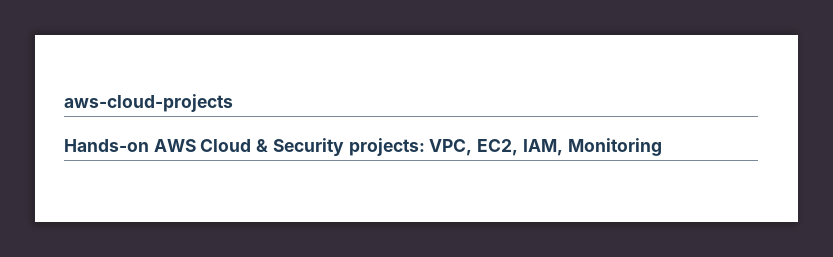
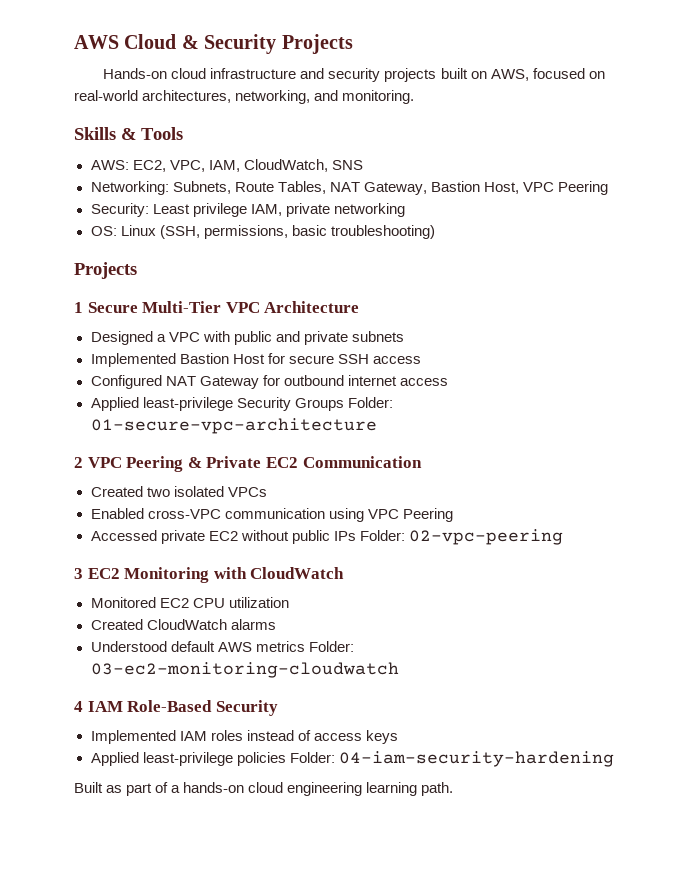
- aws-cloud-projects
- Hands-on AWS Cloud & Security projects: VPC, EC2, IAM, Monitoring
+ AWS Cloud & Security Projects
+ Hands-on cloud infrastructure and security projects built on AWS, focused on real-world architectures, networking, and monitoring.
+ Skills & Tools
+ AWS: EC2, VPC, IAM, CloudWatch, SNS
+ Networking: Subnets, Route Tables, NAT Gateway, Bastion Host, VPC Peering
+ Security: Least privilege IAM, private networking
+ OS: Linux (SSH, permissions, basic troubleshooting)
+ Projects
+ 1 Secure Multi-Tier VPC Architecture
+ Designed a VPC with public and private subnets
+ Implemented Bastion Host for secure SSH access
+ Configured NAT Gateway for outbound internet access
+ Applied least-privilege Security Groups Folder: 01-secure-vpc-architecture
+ 2 VPC Peering & Private EC2 Communication
+ Created two isolated VPCs
+ Enabled cross-VPC communication using VPC Peering
+ Accessed private EC2 without public IPs Folder: 02-vpc-peering
+ 3 EC2 Monitoring with CloudWatch
+ Monitored EC2 CPU utilization
+ Created CloudWatch alarms
+ Understood default AWS metrics Folder: 03-ec2-monitoring-cloudwatch
+ 4 IAM Role-Based Security
+ Implemented IAM roles instead of access keys
+ Applied least-privilege policies Folder: 04-iam-security-hardening
+ Built as part of a hands-on cloud engineering learning path.

